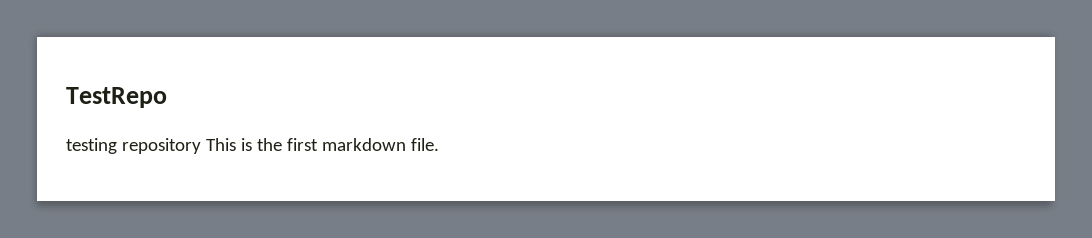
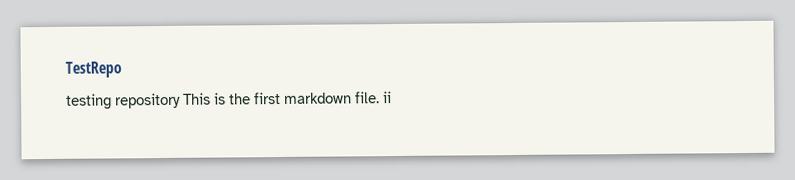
- testing repository This is the first markdown file.
+ testing repository This is the first markdown file. ii

